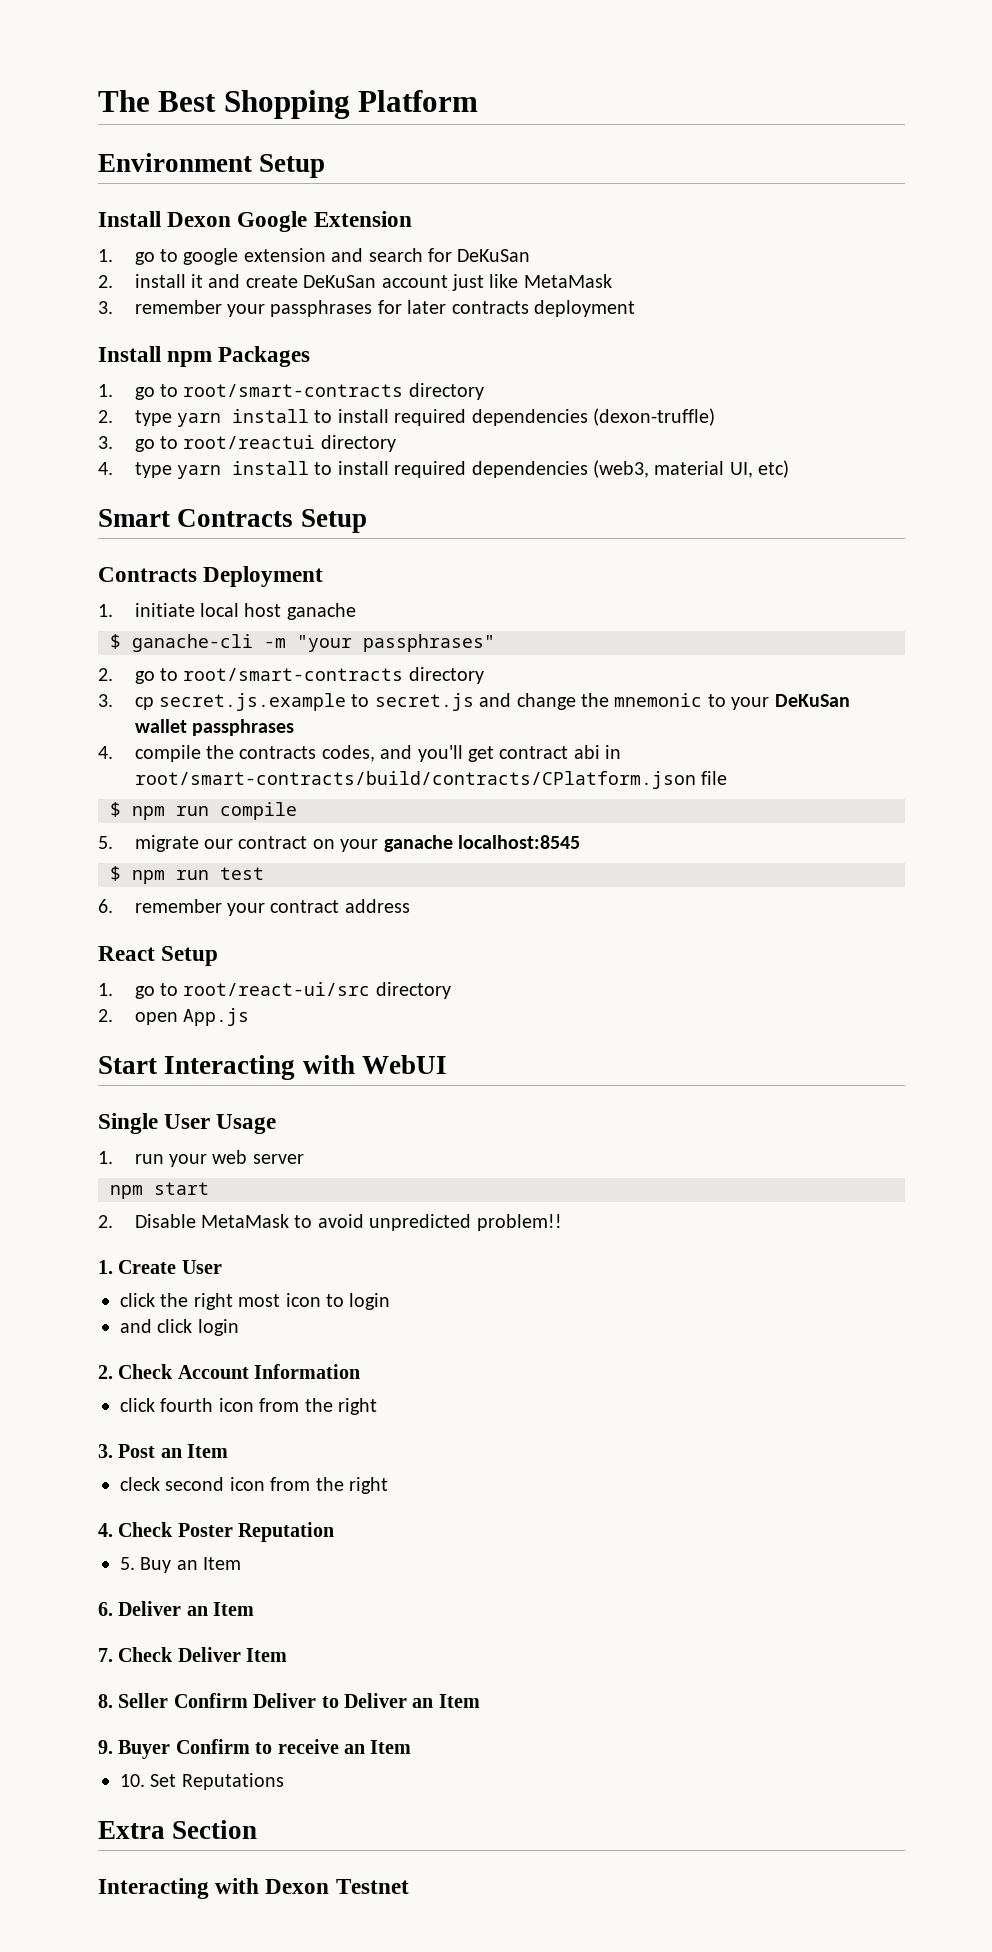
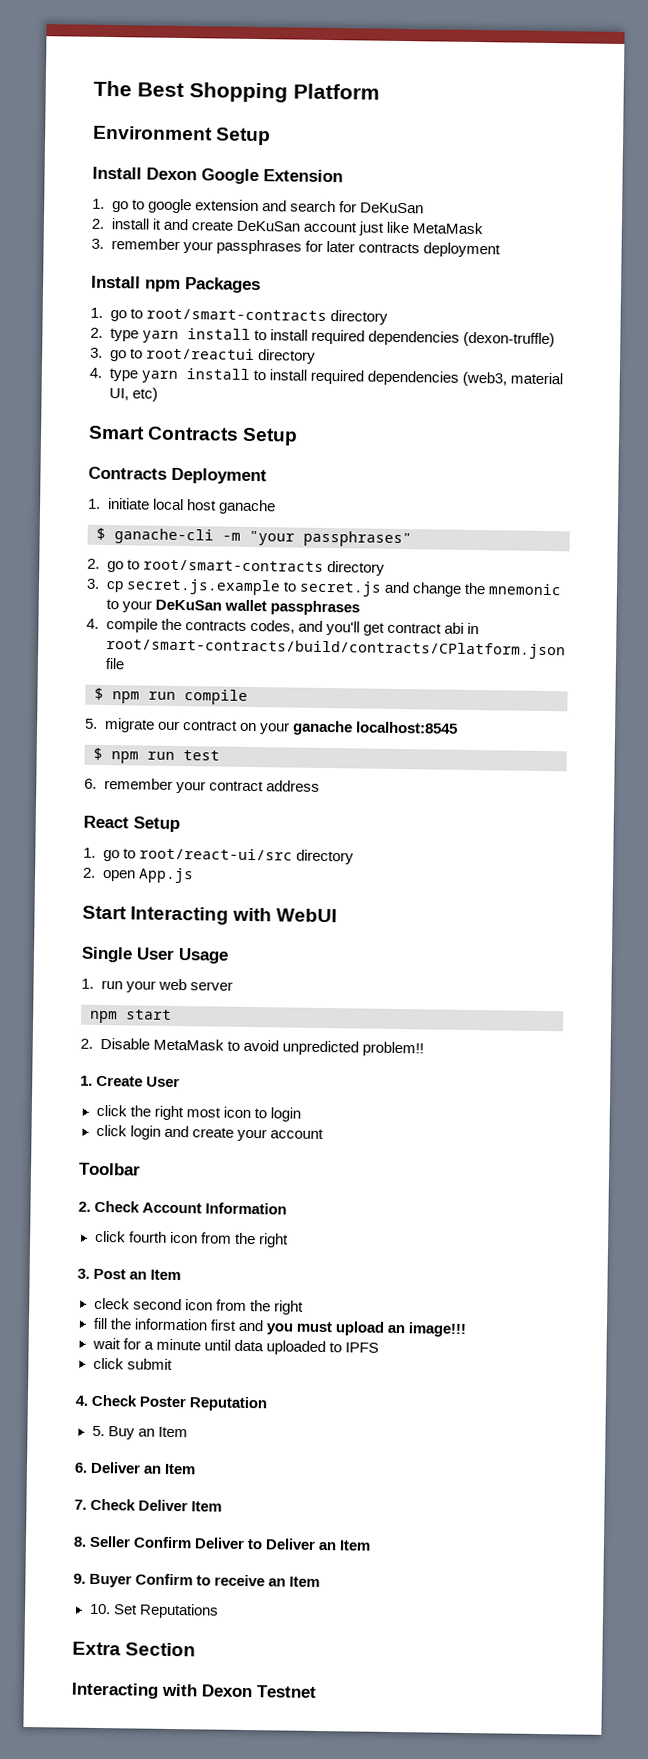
- and click login
+ click login and create your account
+ Toolbar
+ fill the information first and you must upload an image!!!
+ wait for a minute until data uploaded to IPFS
+ click submit

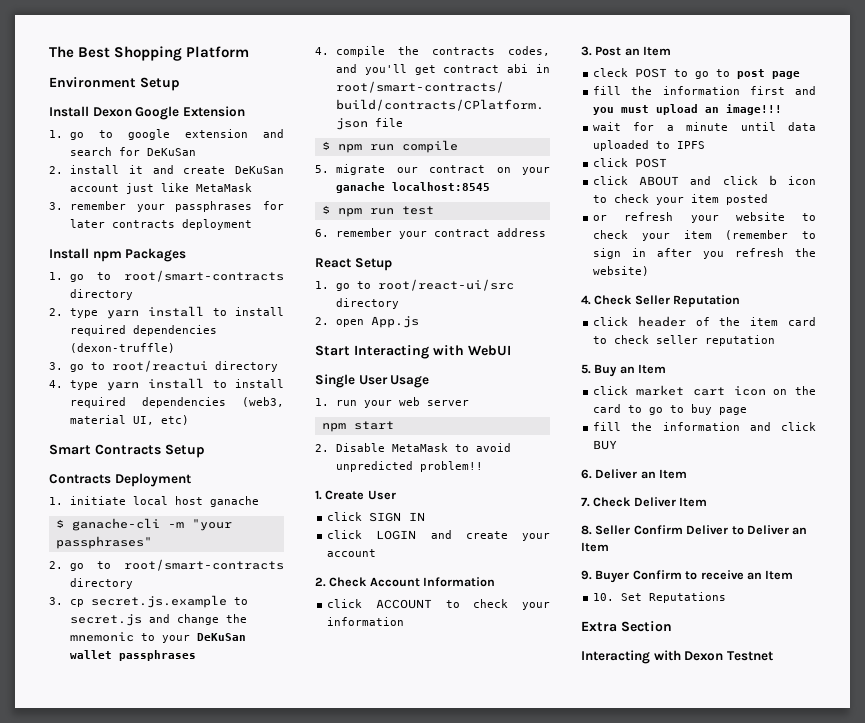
- click the right most icon to login
- click login and create your account
+ click SIGN IN
+ click LOGIN and create your account
- Toolbar
- click fourth icon from the right
+ click ACCOUNT to check your information
- cleck second icon from the right
+ cleck POST to go to post page
- click submit
+ click POST
+ click ABOUT and click b icon to check your item posted
+ or refresh your website to check your item (remember to sign in after you refresh the website)
- 4. Check Poster Reputation
+ 4. Check Seller Reputation
+ click header of the item card to check seller reputation
  5. Buy an Item
+ click market cart icon on the card to go to buy page
+ fill the information and click BUY

